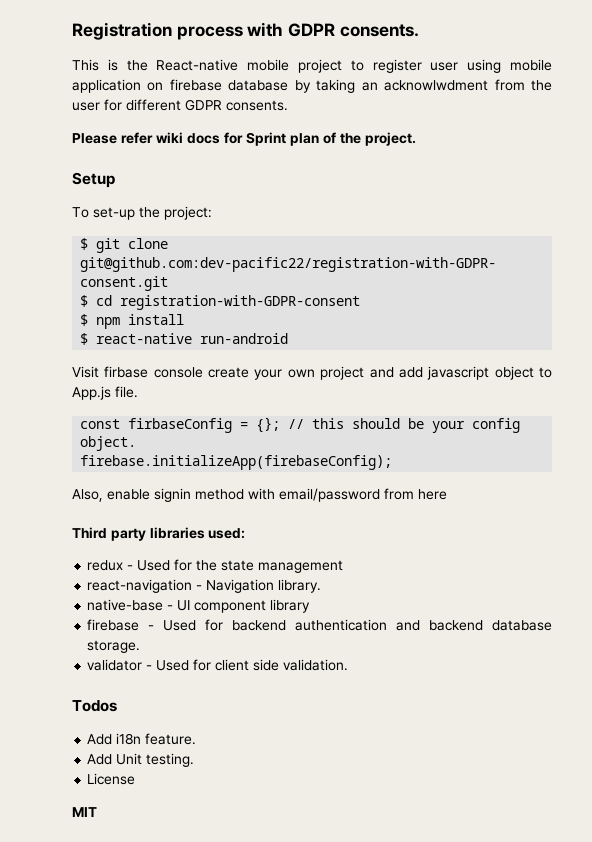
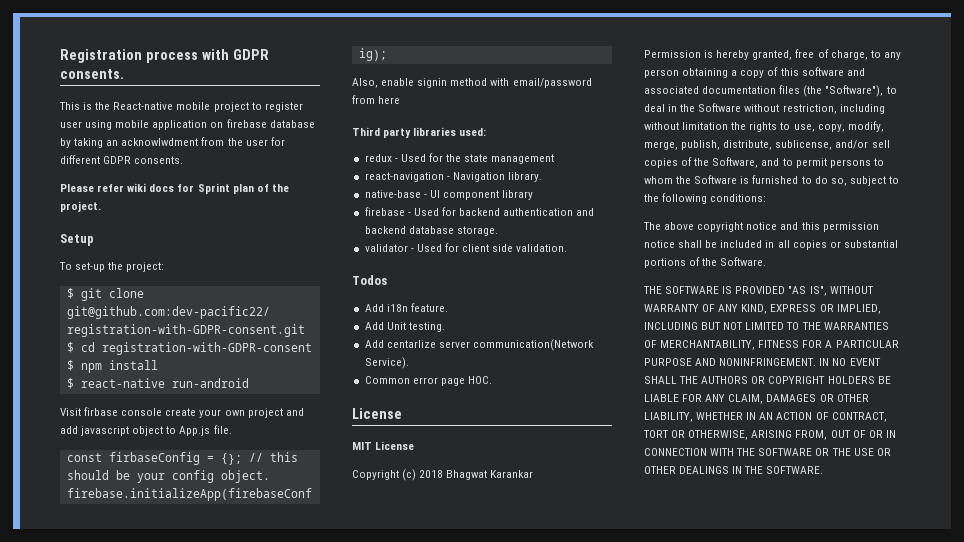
+ Add centarlize server communication(Network Service).
+ Common error page HOC.
  License
- MIT
+ MIT License
+ Copyright (c) 2018 Bhagwat Karankar
+ Permission is hereby granted, free of charge, to any person obtaining a copy of this software and associated documentation files (the "Software"), to deal in the Software without restriction, including without limitation the rights to use, copy, modify, merge, publish, distribute, sublicense, and/or sell copies of the Software, and to permit persons to whom the Software is furnished to do so, subject to the following conditions:
+ The above copyright notice and this permission notice shall be included in all copies or substantial portions of the Software.
+ THE SOFTWARE IS PROVIDED "AS IS", WITHOUT WARRANTY OF ANY KIND, EXPRESS OR IMPLIED, INCLUDING BUT NOT LIMITED TO THE WARRANTIES OF MERCHANTABILITY, FITNESS FOR A PARTICULAR PURPOSE AND NONINFRINGEMENT. IN NO EVENT SHALL THE AUTHORS OR COPYRIGHT HOLDERS BE LIABLE FOR ANY CLAIM, DAMAGES OR OTHER LIABILITY, WHETHER IN AN ACTION OF CONTRACT, TORT OR OTHERWISE, ARISING FROM, OUT OF OR IN CONNECTION WITH THE SOFTWARE OR THE USE OR OTHER DEALINGS IN THE SOFTWARE.

